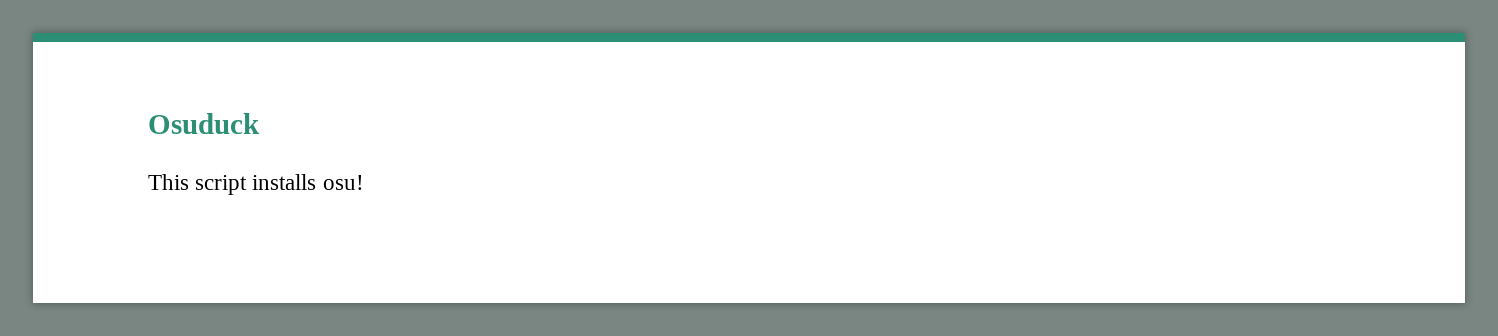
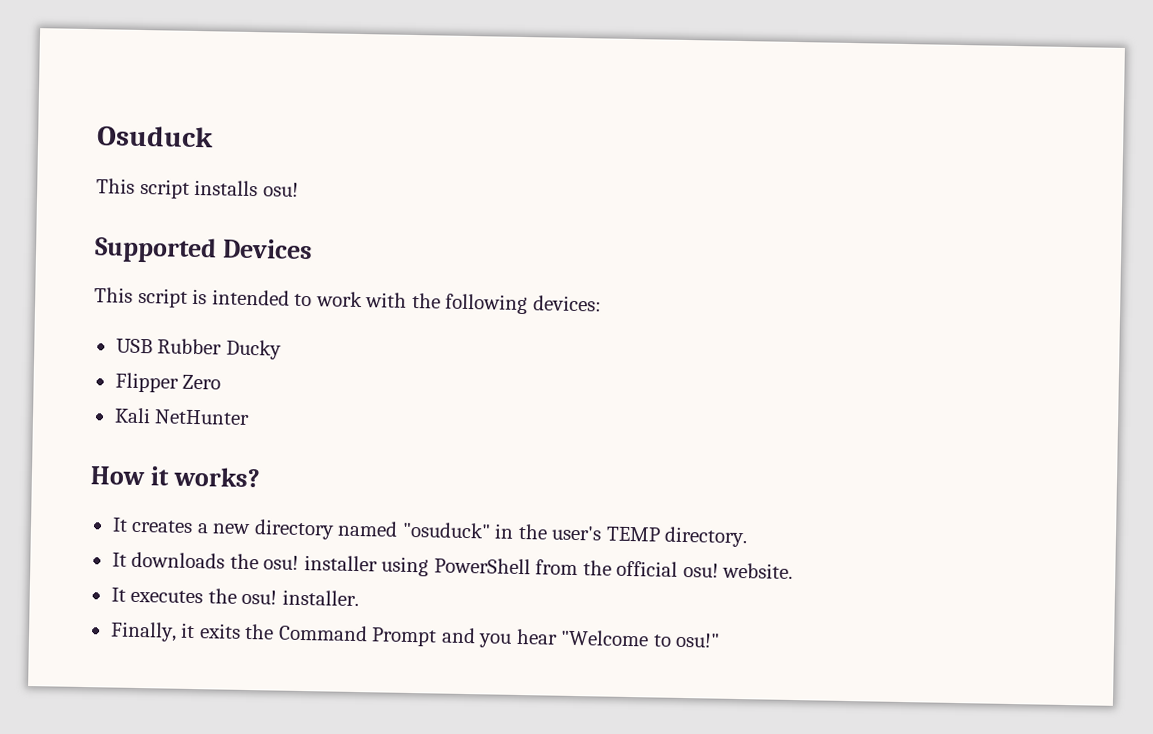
+ Supported Devices
+ This script is intended to work with the following devices:
+ USB Rubber Ducky
+ Flipper Zero
+ Kali NetHunter
+ How it works?
+ It creates a new directory named "osuduck" in the user's TEMP directory.
+ It downloads the osu! installer using PowerShell from the official osu! website.
+ It executes the osu! installer.
+ Finally, it exits the Command Prompt and you hear "Welcome to osu!"

